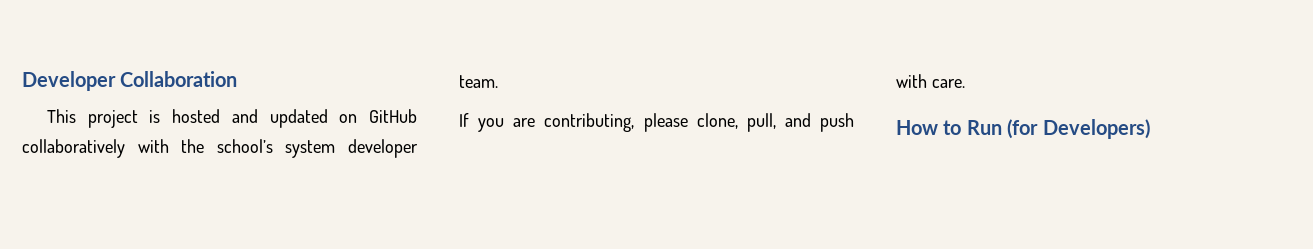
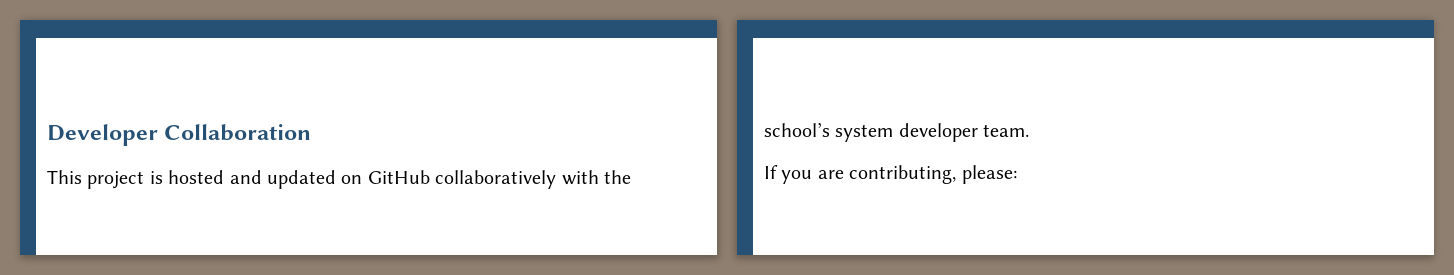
- If you are contributing, please clone, pull, and push with care.
- How to Run (for Developers)
+ If you are contributing, please:

